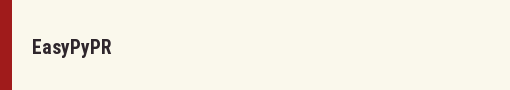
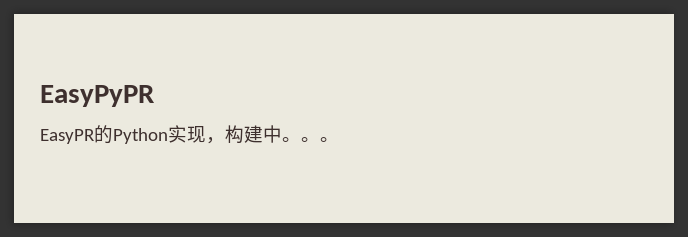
+ EasyPR的Python实现，构建中。。。

